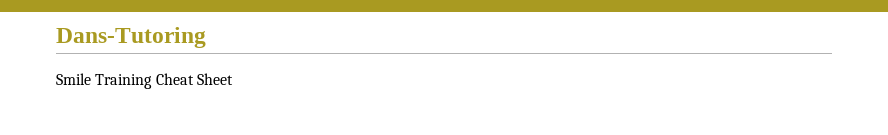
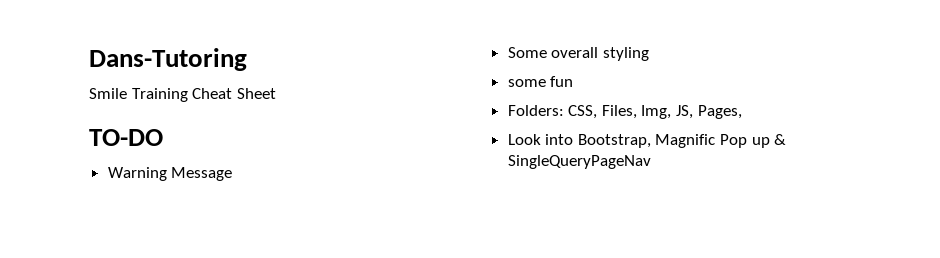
+ TO-DO
+ Warning Message
+ Some overall styling
+ some fun
+ Folders: CSS, Files, Img, JS, Pages,
+ Look into Bootstrap, Magnific Pop up & SingleQueryPageNav

